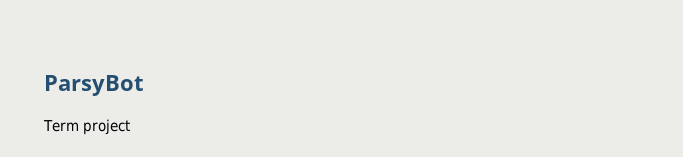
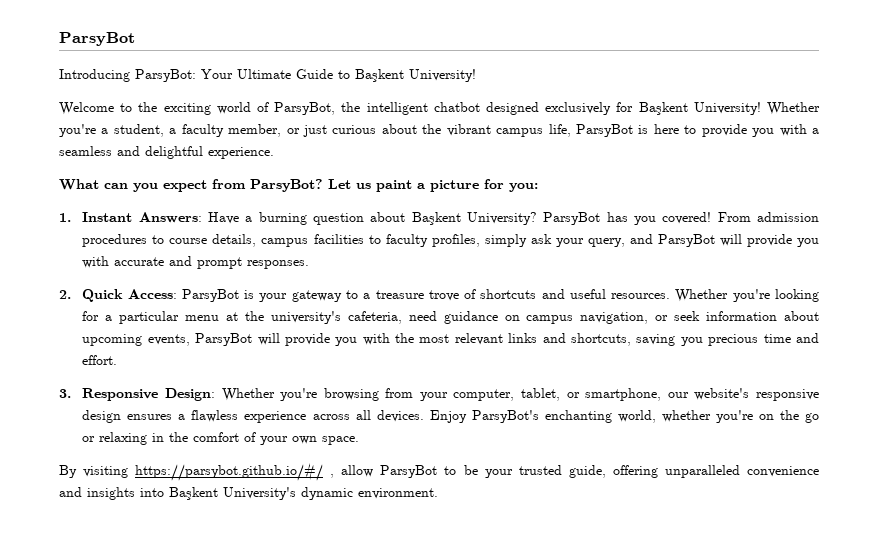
- Term project
+ Introducing ParsyBot: Your Ultimate Guide to Başkent University!
+ Welcome to the exciting world of ParsyBot, the intelligent chatbot designed exclusively for Başkent University! Whether you're a student, a faculty member, or just curious about the vibrant campus life, ParsyBot is here to provide you with a seamless and delightful experience.
+ What can you expect from ParsyBot? Let us paint a picture for you:
+ 1. Instant Answers: Have a burning question about Başkent University? ParsyBot has you covered! From admission procedures to course details, campus facilities to faculty profiles, simply ask your query, and ParsyBot will provide you with accurate and prompt responses.
+ 2. Quick Access: ParsyBot is your gateway to a treasure trove of shortcuts and useful resources. Whether you're looking for a particular menu at the university's cafeteria, need guidance on campus navigation, or seek information about upcoming events, ParsyBot will provide you with the most relevant links and shortcuts, saving you precious time and effort.
+ 3. Responsive Design: Whether you're browsing from your computer, tablet, or smartphone, our website's responsive design ensures a flawless experience across all devices. Enjoy ParsyBot's enchanting world, whether you're on the go or relaxing in the comfort of your own space.
+ By visiting https://parsybot.github.io/#/ , allow ParsyBot to be your trusted guide, offering unparalleled convenience and insights into Başkent University's dynamic environment.

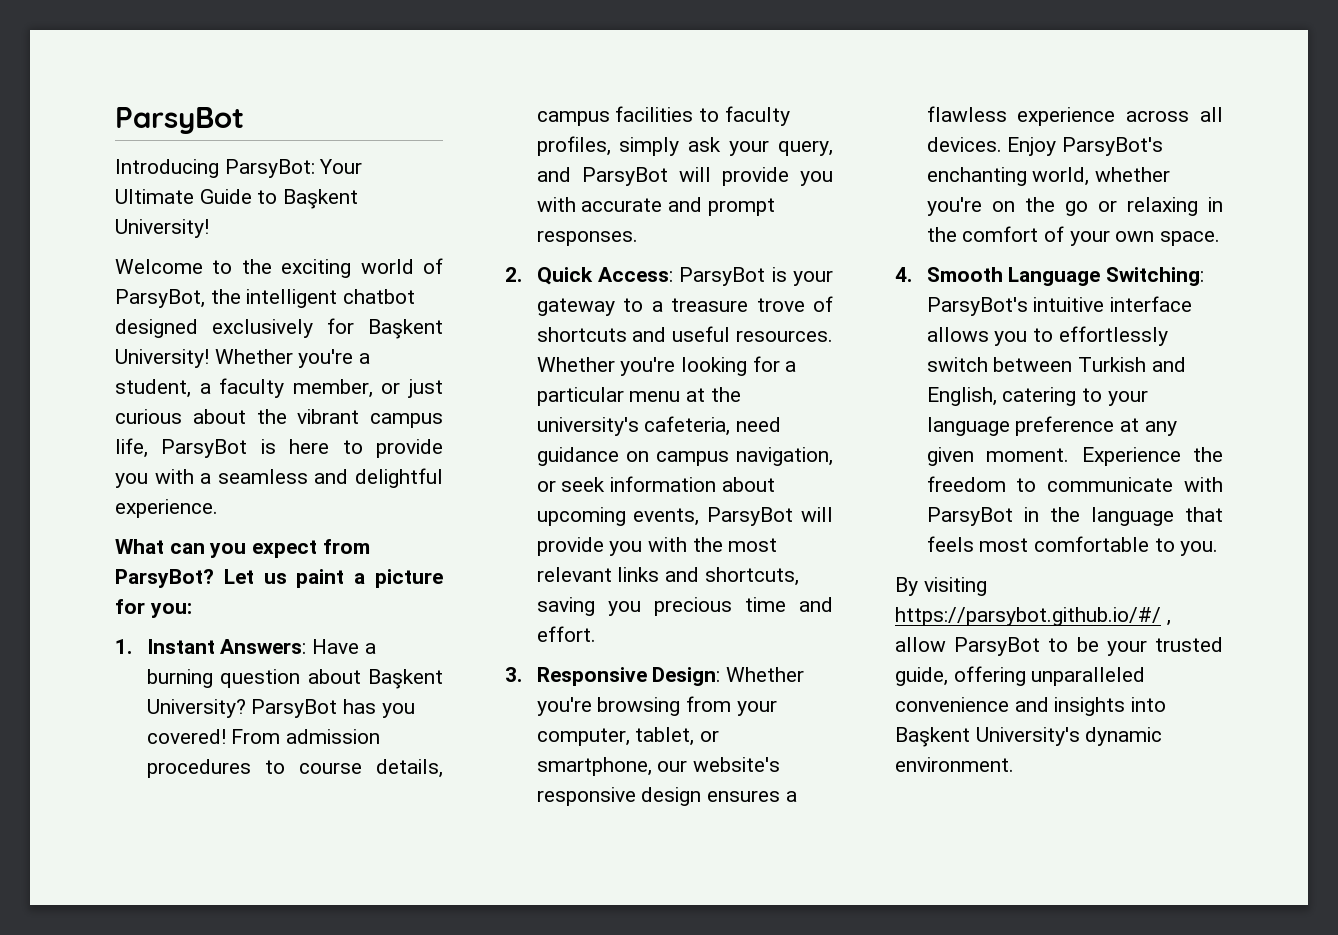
+ 4. Smooth Language Switching: ParsyBot's intuitive interface allows you to effortlessly switch between Turkish and English, catering to your language preference at any given moment. Experience the freedom to communicate with ParsyBot in the language that feels most comfortable to you.

